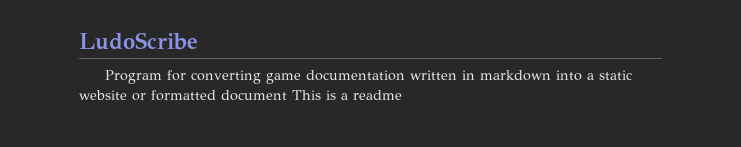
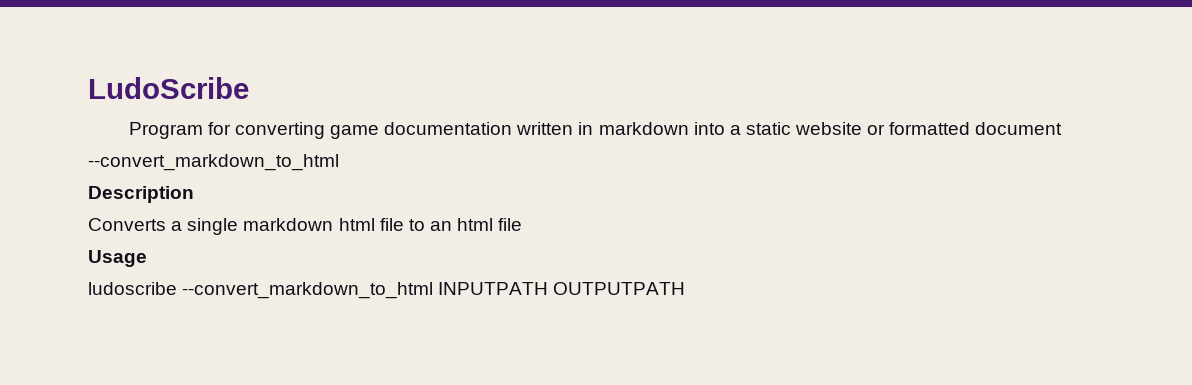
- Program for converting game documentation written in markdown into a static website or formatted document This is a readme
+ Program for converting game documentation written in markdown into a static website or formatted document
+ --convert_markdown_to_html
+ Description
+ Converts a single markdown html file to an html file
+ Usage
+ ludoscribe --convert_markdown_to_html INPUTPATH OUTPUTPATH

